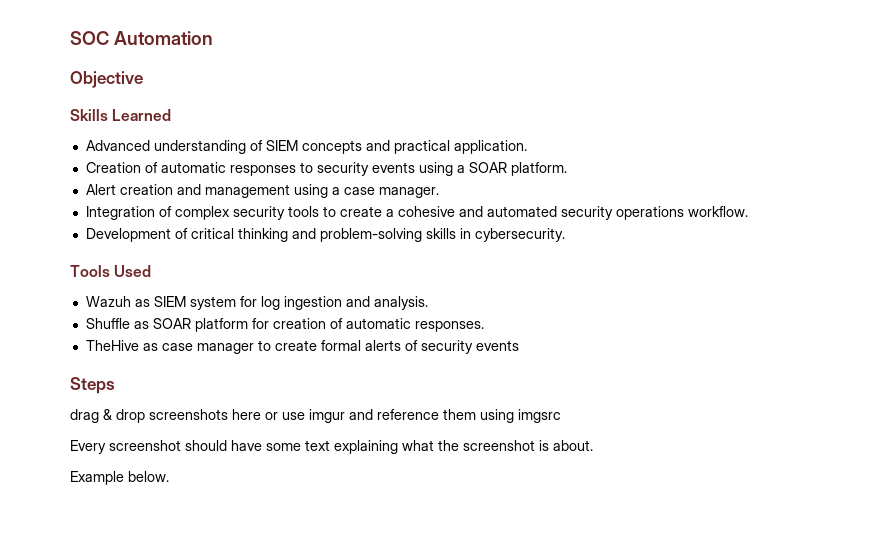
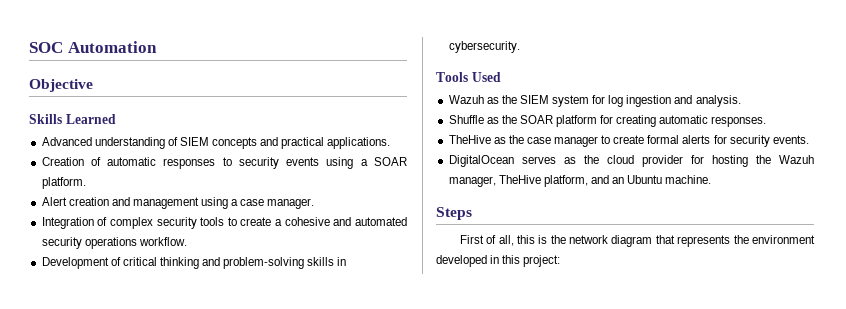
- Advanced understanding of SIEM concepts and practical application.
+ Advanced understanding of SIEM concepts and practical applications.
- Wazuh as SIEM system for log ingestion and analysis.
+ Wazuh as the SIEM system for log ingestion and analysis.
- Shuffle as SOAR platform for creation of automatic responses.
+ Shuffle as the SOAR platform for creating automatic responses.
- TheHive as case manager to create formal alerts of security events
+ TheHive as the case manager to create formal alerts for security events.
+ DigitalOcean serves as the cloud provider for hosting the Wazuh manager, TheHive platform, and an Ubuntu machine.
  Steps
- drag & drop screenshots here or use imgur and reference them using imgsrc
- Every screenshot should have some text explaining what the screenshot is about.
- Example below.
+ First of all, this is the network diagram that represents the environment developed in this project:

